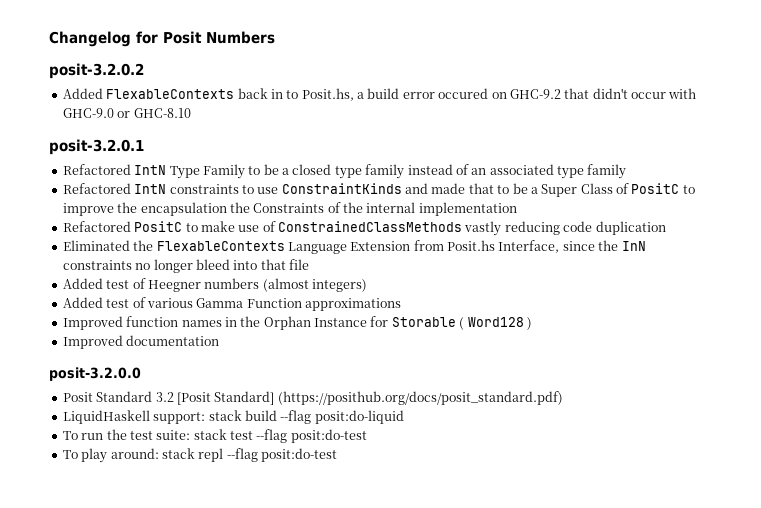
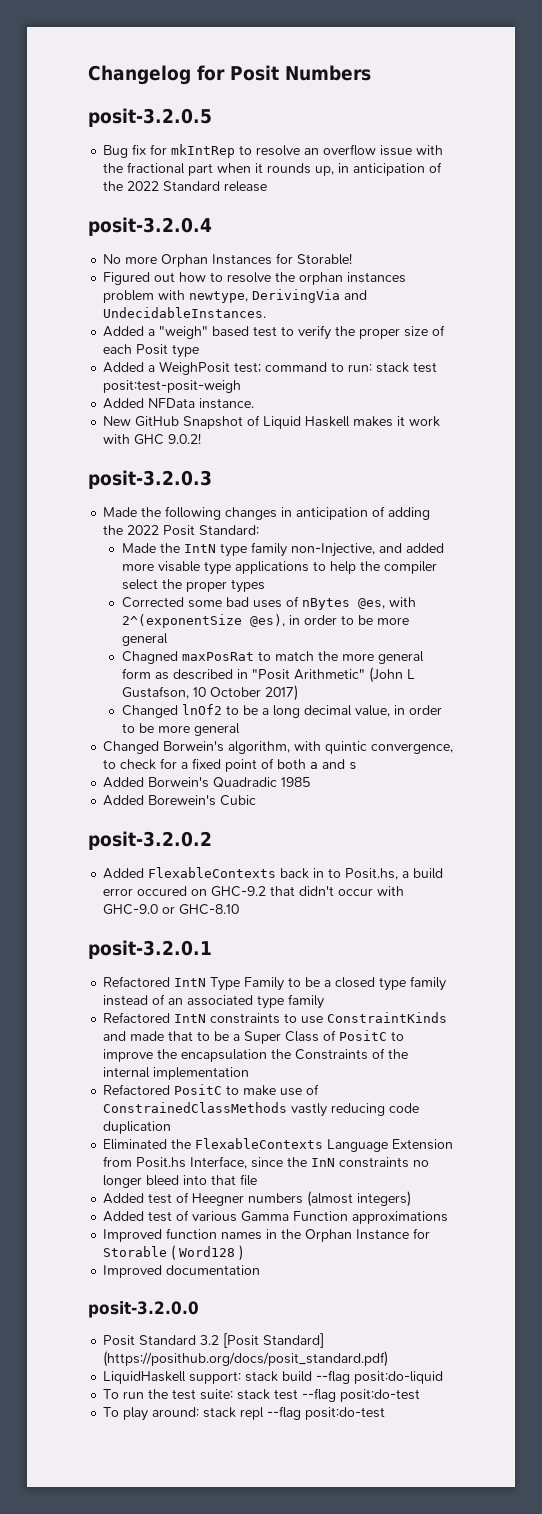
+ posit-3.2.0.5
+ Bug fix for mkIntRep to resolve an overflow issue with the fractional part when it rounds up, in anticipation of the 2022 Standard release
+ posit-3.2.0.4
+ No more Orphan Instances for Storable!
+ Figured out how to resolve the orphan instances problem with newtype, DerivingVia and UndecidableInstances.
+ Added a "weigh" based test to verify the proper size of each Posit type
+ Added a WeighPosit test; command to run: stack test posit:test-posit-weigh
+ Added NFData instance.
+ New GitHub Snapshot of Liquid Haskell makes it work with GHC 9.0.2!
+ posit-3.2.0.3
+ Made the following changes in anticipation of adding the 2022 Posit Standard:
+ Made the IntN type family non-Injective, and added more visable type applications to help the compiler select the proper types
+ Corrected some bad uses of nBytes @es, with 2^(exponentSize @es), in order to be more general
+ Chagned maxPosRat to match the more general form as described in "Posit Arithmetic" (John L Gustafson, 10 October 2017)
+ Changed lnOf2 to be a long decimal value, in order to be more general
+ Changed Borwein's algorithm, with quintic convergence, to check for a fixed point of both a and s
+ Added Borwein's Quadradic 1985
+ Added Borewein's Cubic

